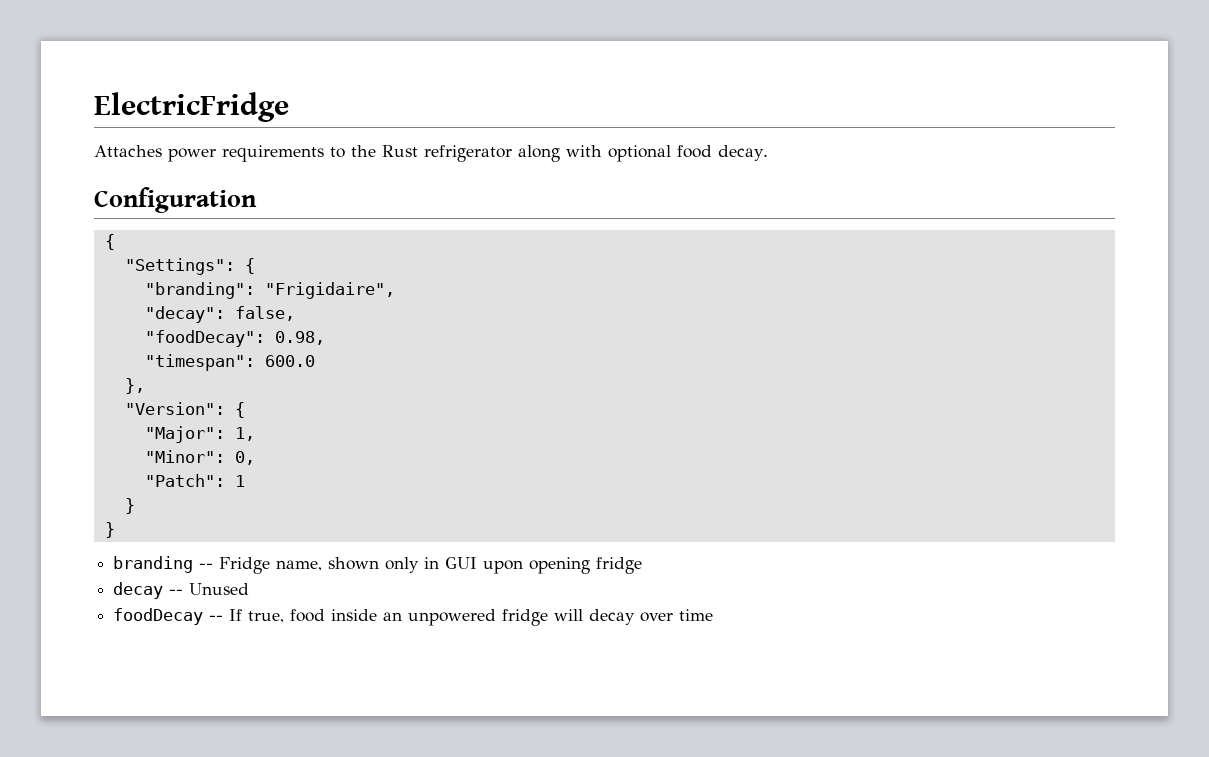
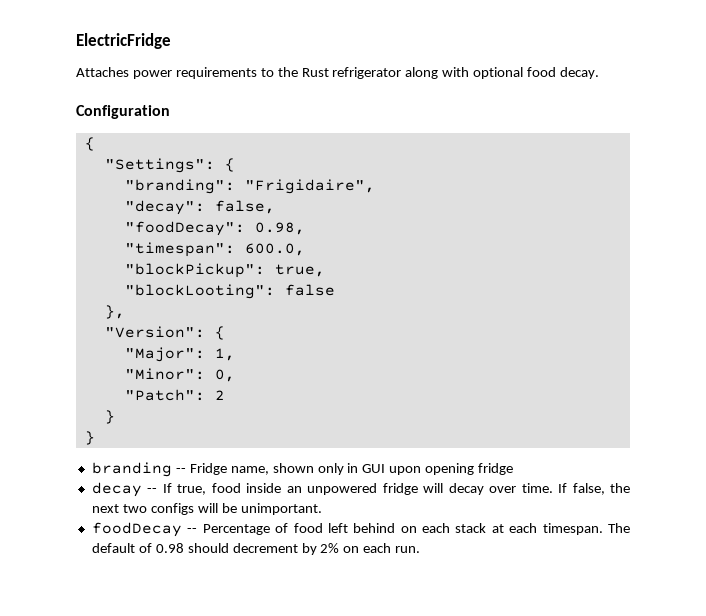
- "timespan": 600.0
+ "timespan": 600.0,
+ "blockPickup": true,
+ "blockLooting": false
- "Patch": 1
+ "Patch": 2
- decay -- Unused
- foodDecay -- If true, food inside an unpowered fridge will decay over time
+ decay -- If true, food inside an unpowered fridge will decay over time. If false, the next two configs will be unimportant.
+ foodDecay -- Percentage of food left behind on each stack at each timespan. The default of 0.98 should decrement by 2% on each run.

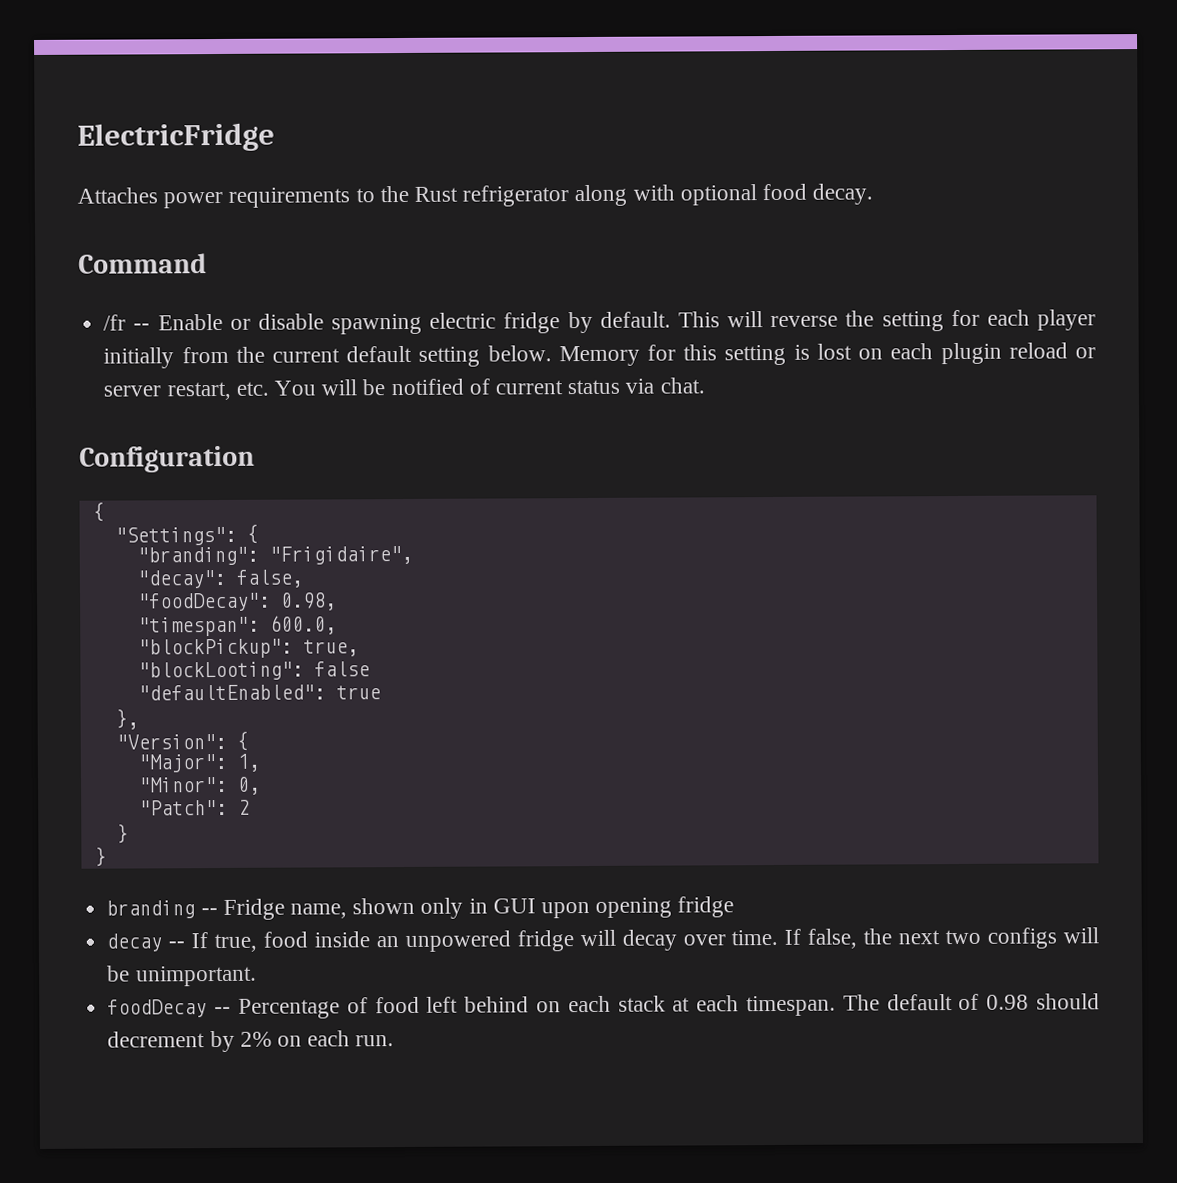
+ Command
+ /fr -- Enable or disable spawning electric fridge by default. This will reverse the setting for each player initially from the current default setting below. Memory for this setting is lost on each plugin reload or server restart, etc. You will be notified of current status via chat.
+ "defaultEnabled": true

